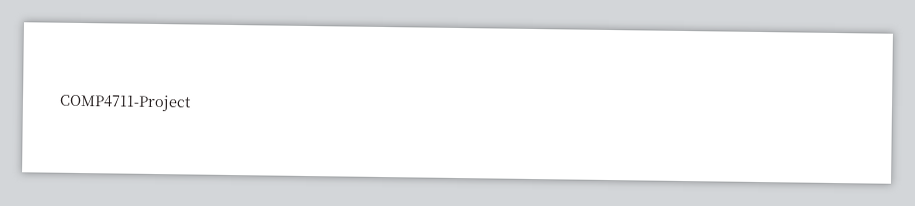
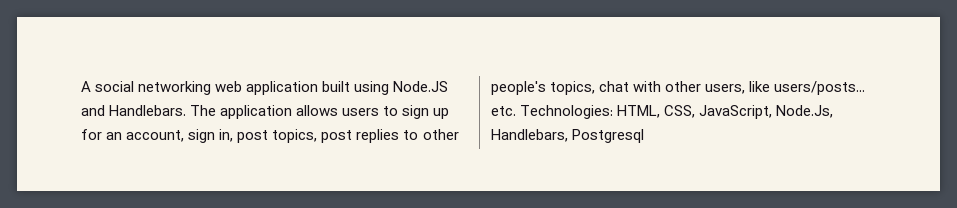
- COMP4711-Project
+ A social networking web application built using Node.JS and Handlebars. The application allows users to sign up for an account, sign in, post topics, post replies to other people's topics, chat with other users, like users/posts... etc. Technologies: HTML, CSS, JavaScript, Node.Js, Handlebars, Postgresql

